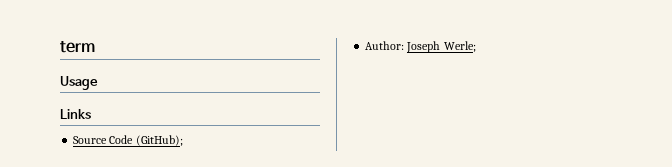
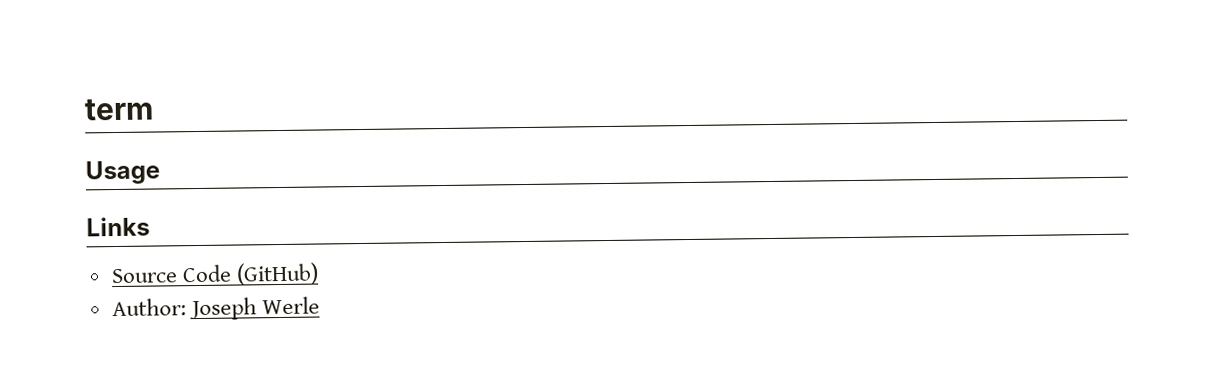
- Source Code (GitHub);
+ Source Code (GitHub)
- Author: Joseph Werle;
+ Author: Joseph Werle

